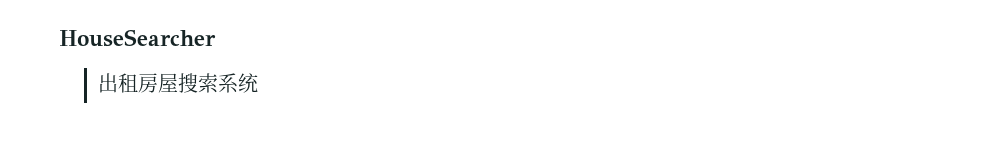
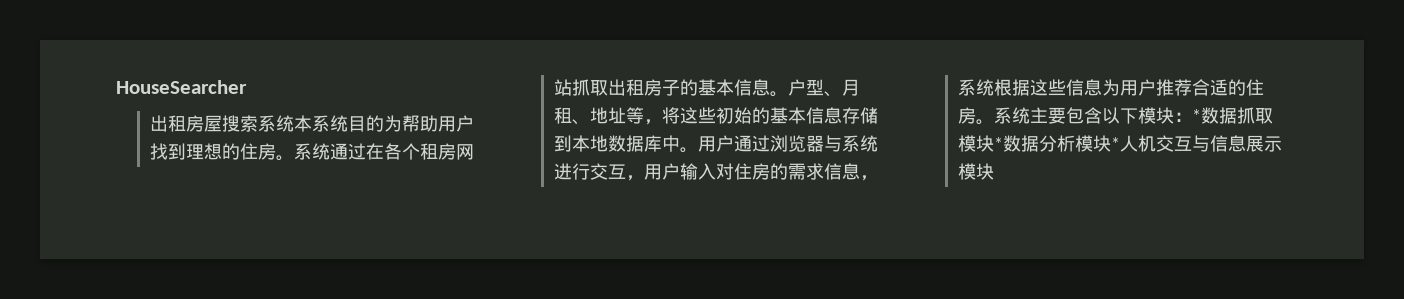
- 出租房屋搜索系统
+ 出租房屋搜索系统本系统目的为帮助用户找到理想的住房。系统通过在各个租房网站抓取出租房子的基本信息。户型、月租、地址等，将这些初始的基本信息存储到本地数据库中。用户通过浏览器与系统进行交互，用户输入对住房的需求信息，系统根据这些信息为用户推荐合适的住房。系统主要包含以下模块：*数据抓取模块*数据分析模块*人机交互与信息展示模块

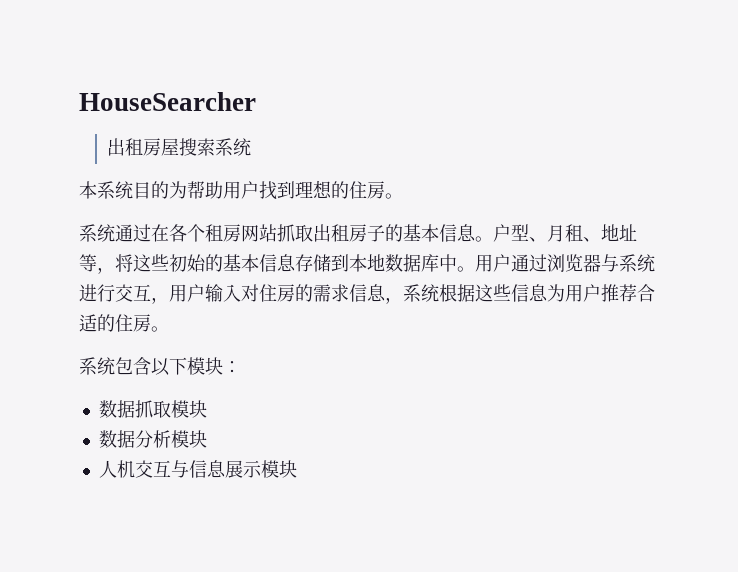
- 出租房屋搜索系统本系统目的为帮助用户找到理想的住房。系统通过在各个租房网站抓取出租房子的基本信息。
+ 出租房屋搜索系统
+ 本系统目的为帮助用户找到理想的住房。
+ 系统通过在各个租房网站抓取出租房子的基本信息。
- 用户通过浏览器与系统进行交互，用户输入对住房的需求信息，系统根据这些信息为用户推荐合适的住房。系统主要包含以下模块：*数据抓取模块*数据分析模块*人机交互与信息展示模块
+ 用户通过浏览器与系统进行交互，用户输入对住房的需求信息，系统根据这些信息为用户推荐合适的住房。
+ 系统包含以下模块：
+ 数据抓取模块
+ 数据分析模块
+ 人机交互与信息展示模块

